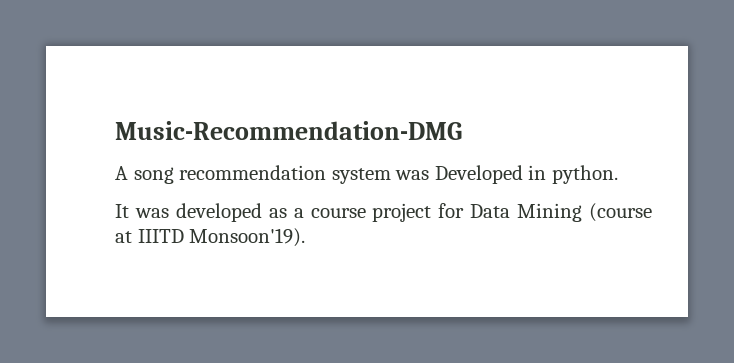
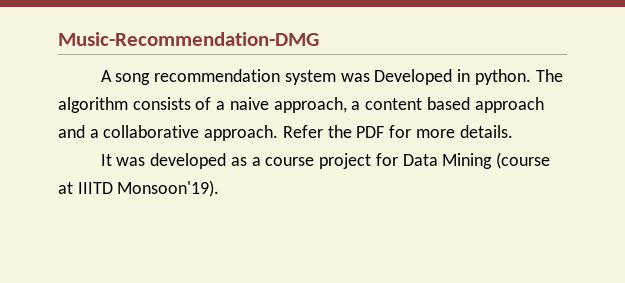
+ The algorithm consists of a naive approach, a content based approach and a collaborative approach. Refer the PDF for more details.

